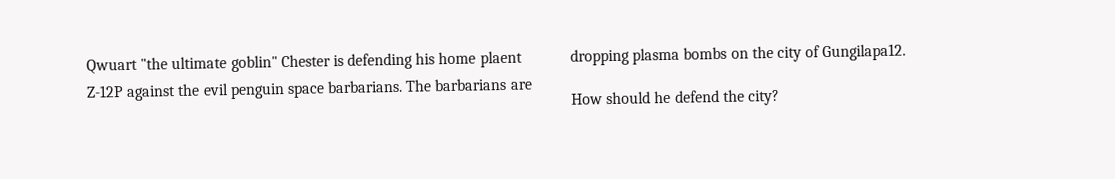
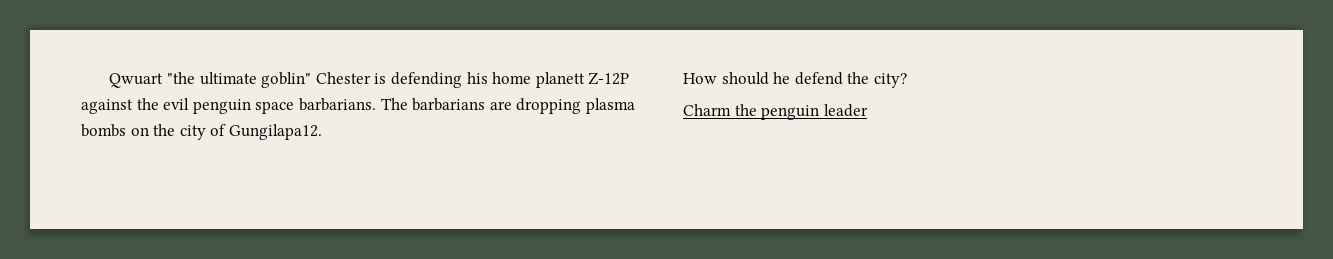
- Qwuart "the ultimate goblin" Chester is defending his home plaent Z-12P against the evil penguin space barbarians.
+ Qwuart "the ultimate goblin" Chester is defending his home planett Z-12P against the evil penguin space barbarians.
+ Charm the penguin leader

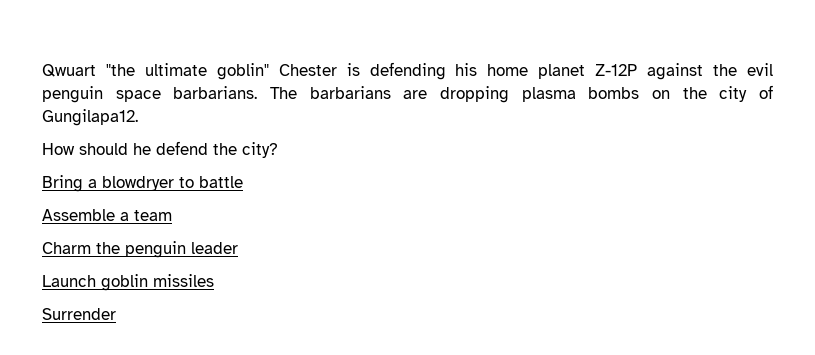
- Qwuart "the ultimate goblin" Chester is defending his home planett Z-12P against the evil penguin space barbarians.
+ Qwuart "the ultimate goblin" Chester is defending his home planet Z-12P against the evil penguin space barbarians.
+ Bring a blowdryer to battle
+ Assemble a team
+ Launch goblin missiles
+ Surrender

